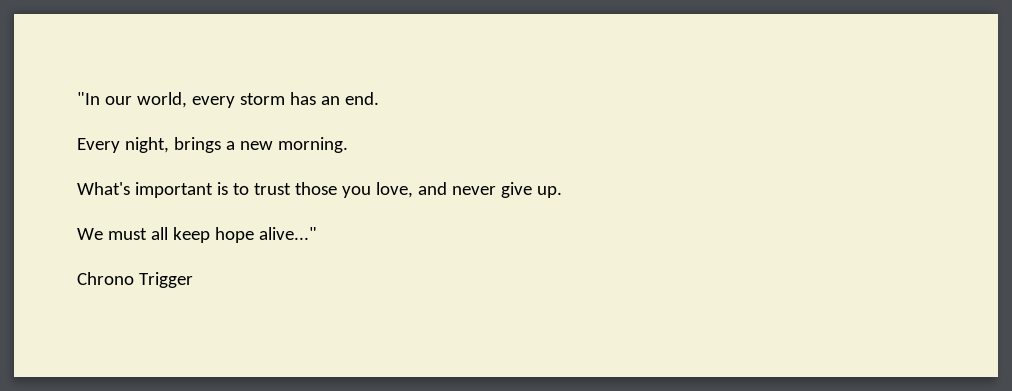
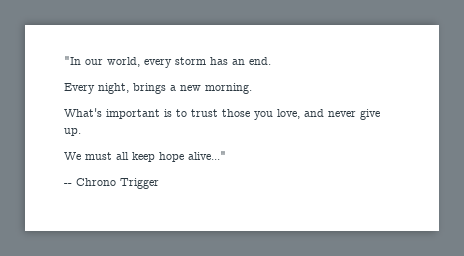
- Chrono Trigger
+ -- Chrono Trigger

